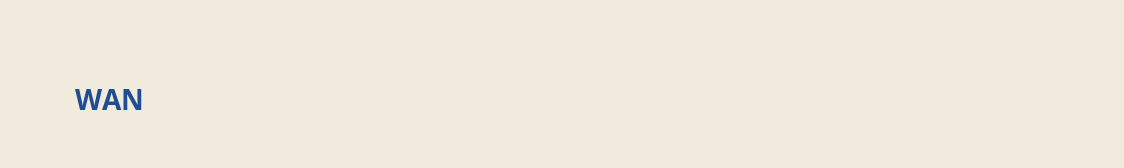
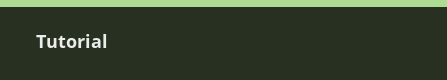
- WAN
+ Tutorial

